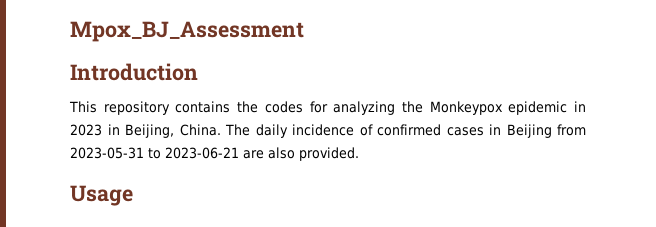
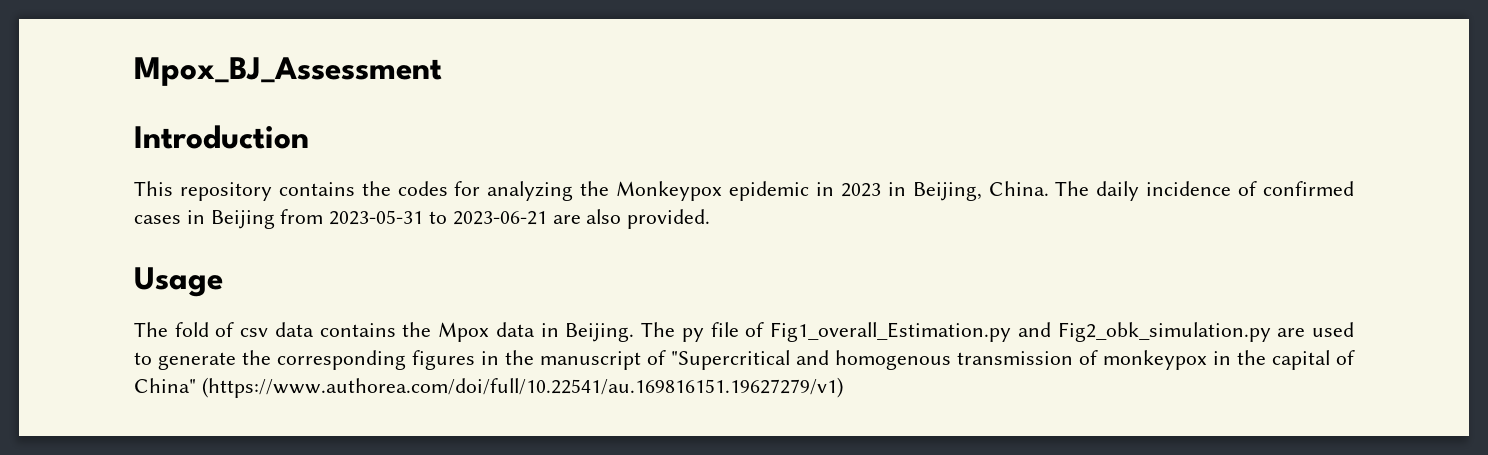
+ The fold of csv data contains the Mpox data in Beijing. The py file of Fig1_overall_Estimation.py and Fig2_obk_simulation.py are used to generate the corresponding figures in the manuscript of "Supercritical and homogenous transmission of monkeypox in the capital of China" (https://www.authorea.com/doi/full/10.22541/au.169816151.19627279/v1)

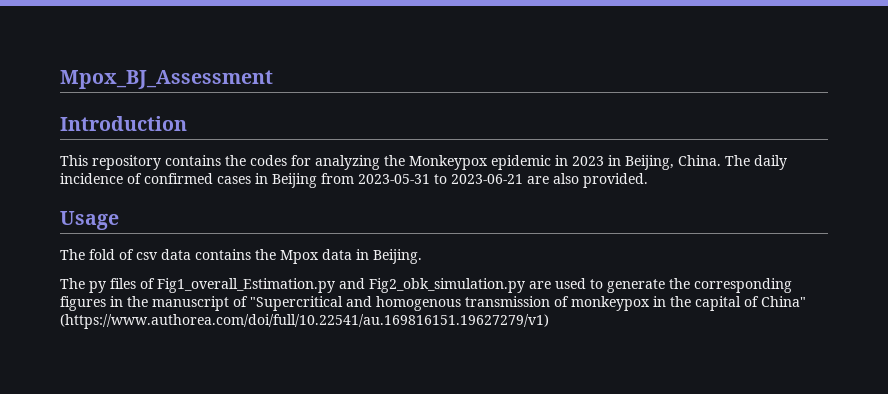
- The fold of csv data contains the Mpox data in Beijing. The py file of Fig1_overall_Estimation.py and Fig2_obk_simulation.py are used to generate the corresponding figures in the manuscript of "Supercritical and homogenous transmission of monkeypox in the capital of China" (https://www.authorea.com/doi/full/10.22541/au.169816151.19627279/v1)
+ The fold of csv data contains the Mpox data in Beijing.
+ The py files of Fig1_overall_Estimation.py and Fig2_obk_simulation.py are used to generate the corresponding figures in the manuscript of "Supercritical and homogenous transmission of monkeypox in the capital of China" (https://www.authorea.com/doi/full/10.22541/au.169816151.19627279/v1)

